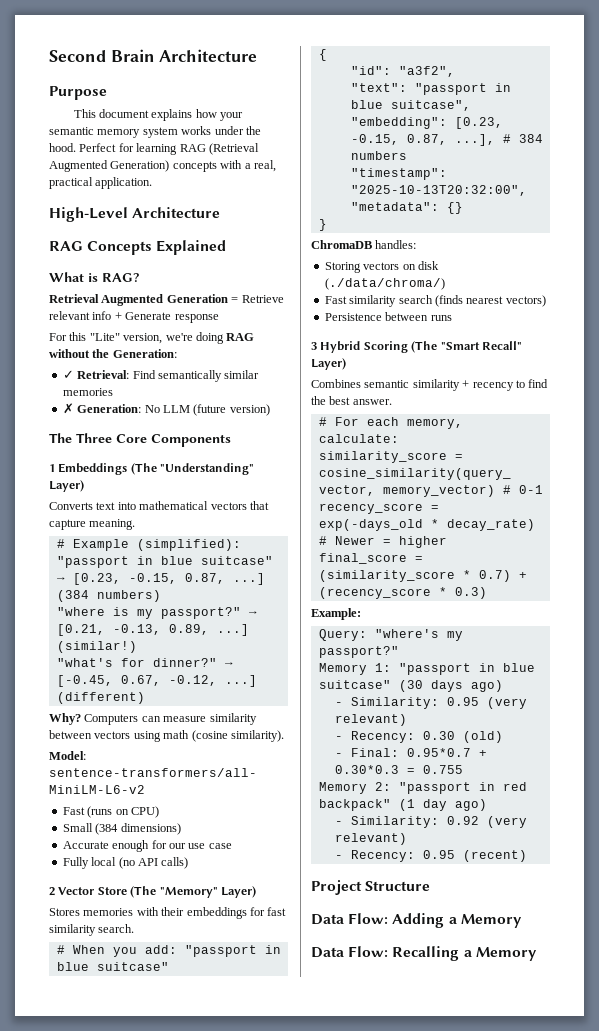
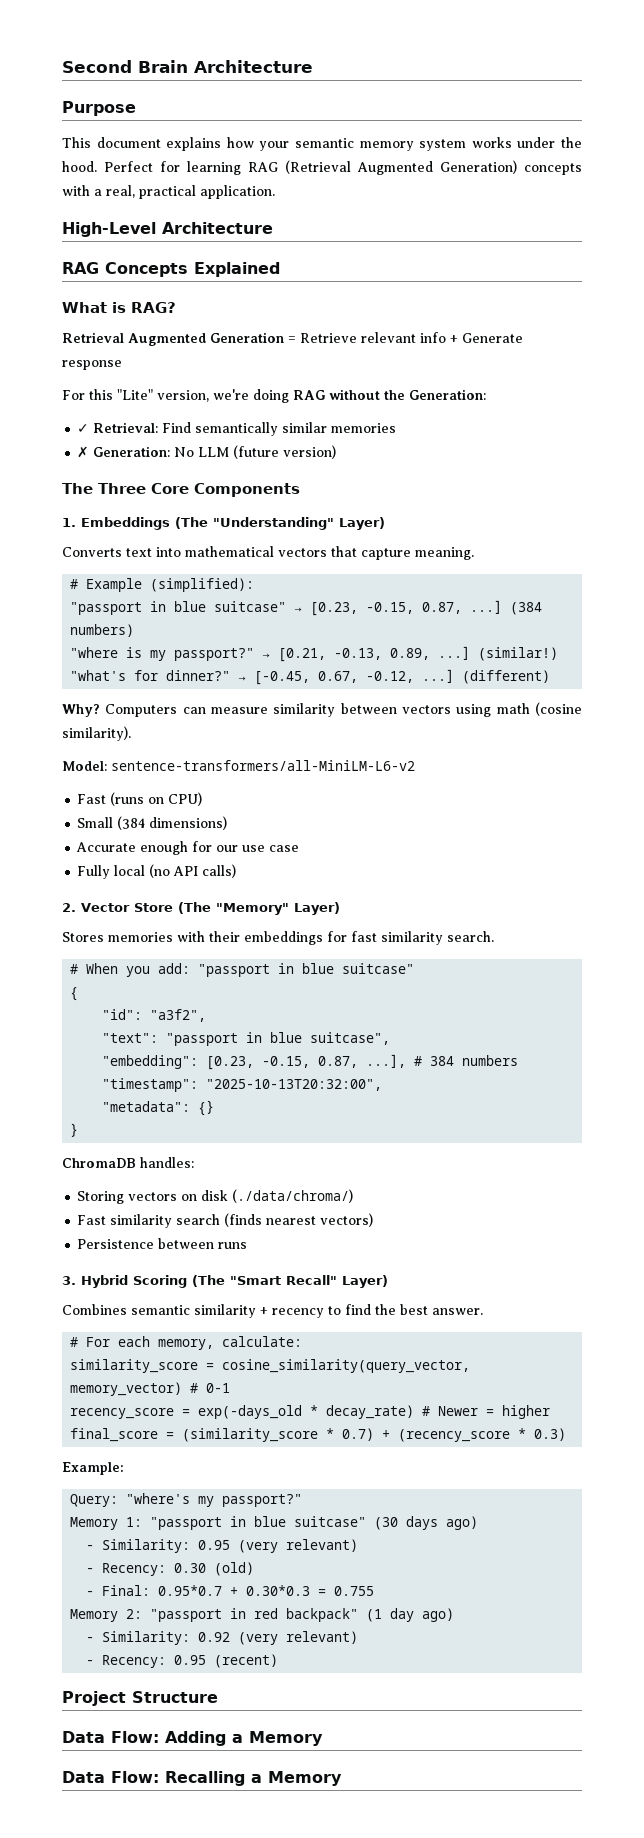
- 1 Embeddings (The "Understanding" Layer)
+ 1. Embeddings (The "Understanding" Layer)
- 2 Vector Store (The "Memory" Layer)
+ 2. Vector Store (The "Memory" Layer)
- 3 Hybrid Scoring (The "Smart Recall" Layer)
+ 3. Hybrid Scoring (The "Smart Recall" Layer)

